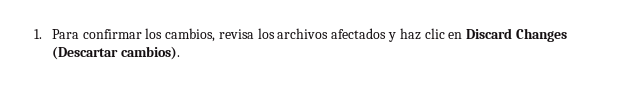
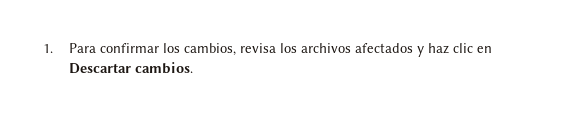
- 1. Para confirmar los cambios, revisa los archivos afectados y haz clic en Discard Changes (Descartar cambios).
+ 1. Para confirmar los cambios, revisa los archivos afectados y haz clic en Descartar cambios.

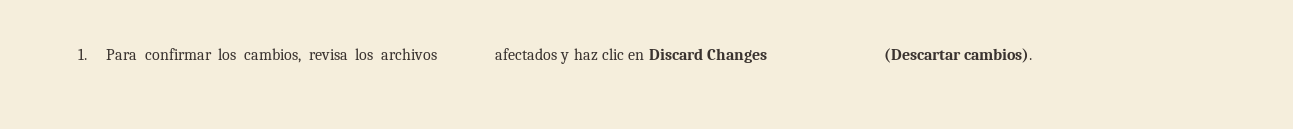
- 1. Para confirmar los cambios, revisa los archivos afectados y haz clic en Descartar cambios.
+ 1. Para confirmar los cambios, revisa los archivos afectados y haz clic en Discard Changes (Descartar cambios).

